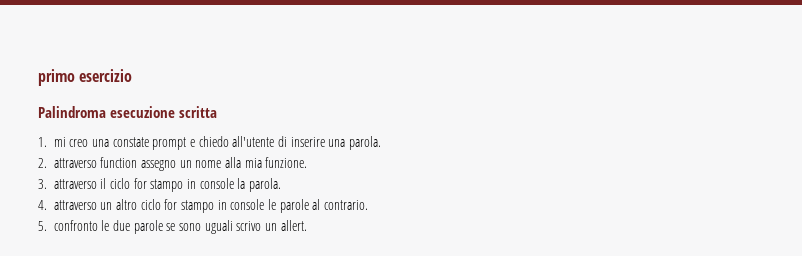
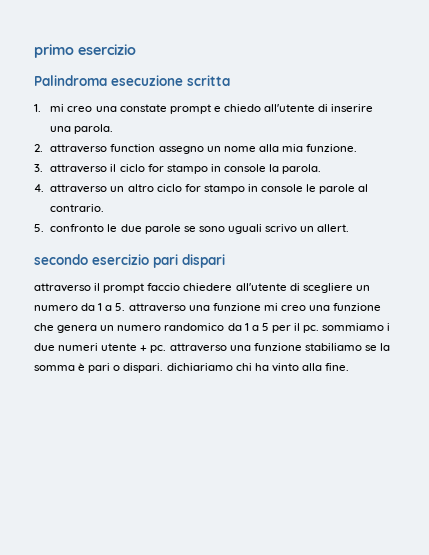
+ secondo esercizio pari dispari
+ attraverso il prompt faccio chiedere all'utente di scegliere un numero da 1 a 5. attraverso una funzione mi creo una funzione che genera un numero randomico da 1 a 5 per il pc. sommiamo i due numeri utente + pc. attraverso una funzione stabiliamo se la somma è pari o dispari. dichiariamo chi ha vinto alla fine.

